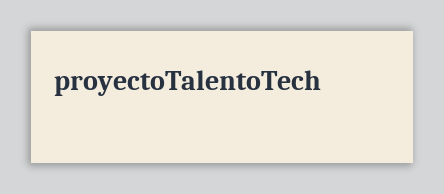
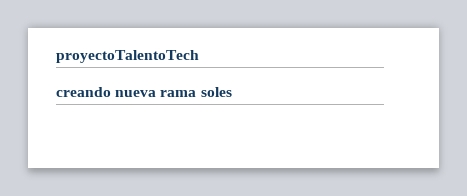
+ creando nueva rama soles

